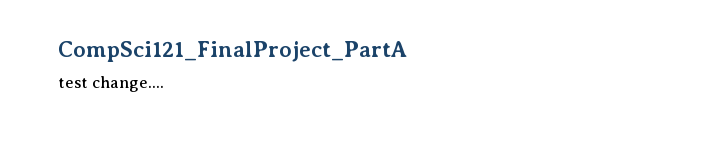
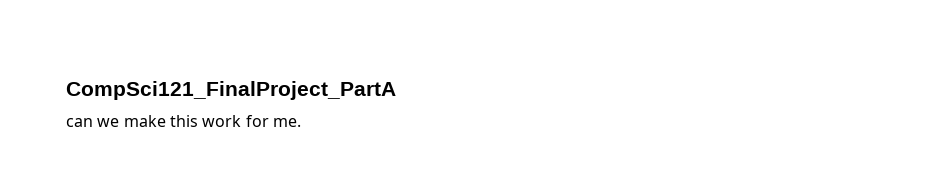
- test change....
+ can we make this work for me.

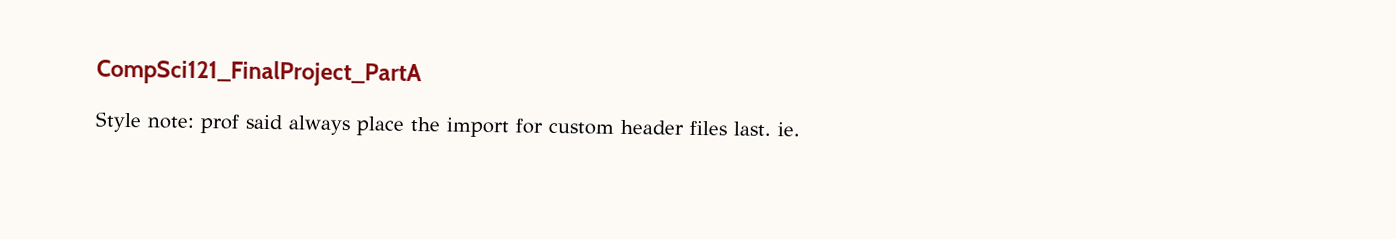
- can we make this work for me.
+ Style note: prof said always place the import for custom header files last. ie.

